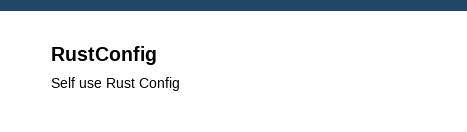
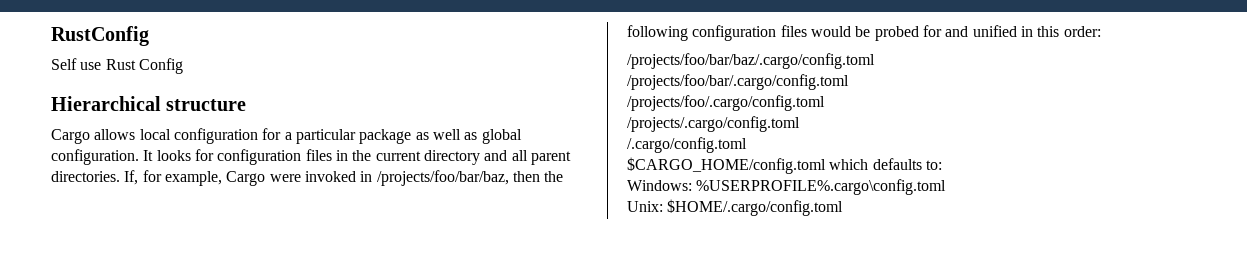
+ Hierarchical structure
+ Cargo allows local configuration for a particular package as well as global configuration. It looks for configuration files in the current directory and all parent directories. If, for example, Cargo were invoked in /projects/foo/bar/baz, then the following configuration files would be probed for and unified in this order:
+ /projects/foo/bar/baz/.cargo/config.toml
+ /projects/foo/bar/.cargo/config.toml
+ /projects/foo/.cargo/config.toml
+ /projects/.cargo/config.toml
+ /.cargo/config.toml
+ $CARGO_HOME/config.toml which defaults to:
+ Windows: %USERPROFILE%.cargo\config.toml
+ Unix: $HOME/.cargo/config.toml

